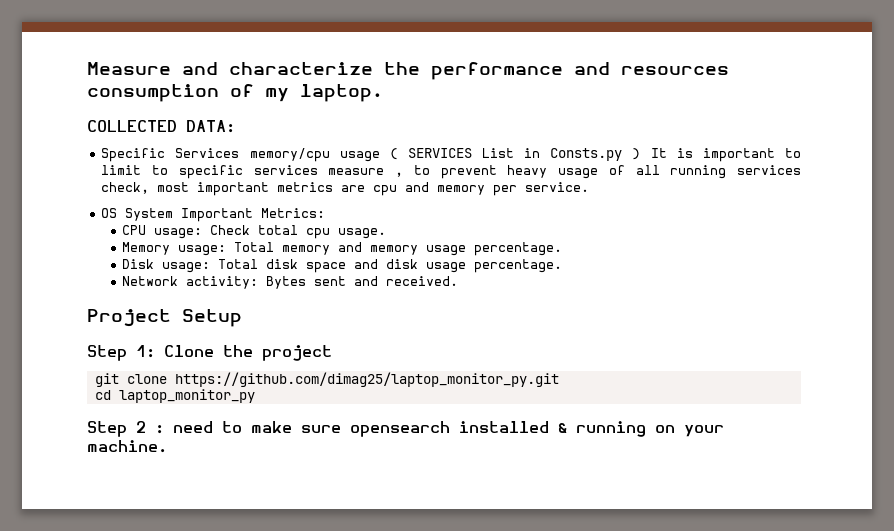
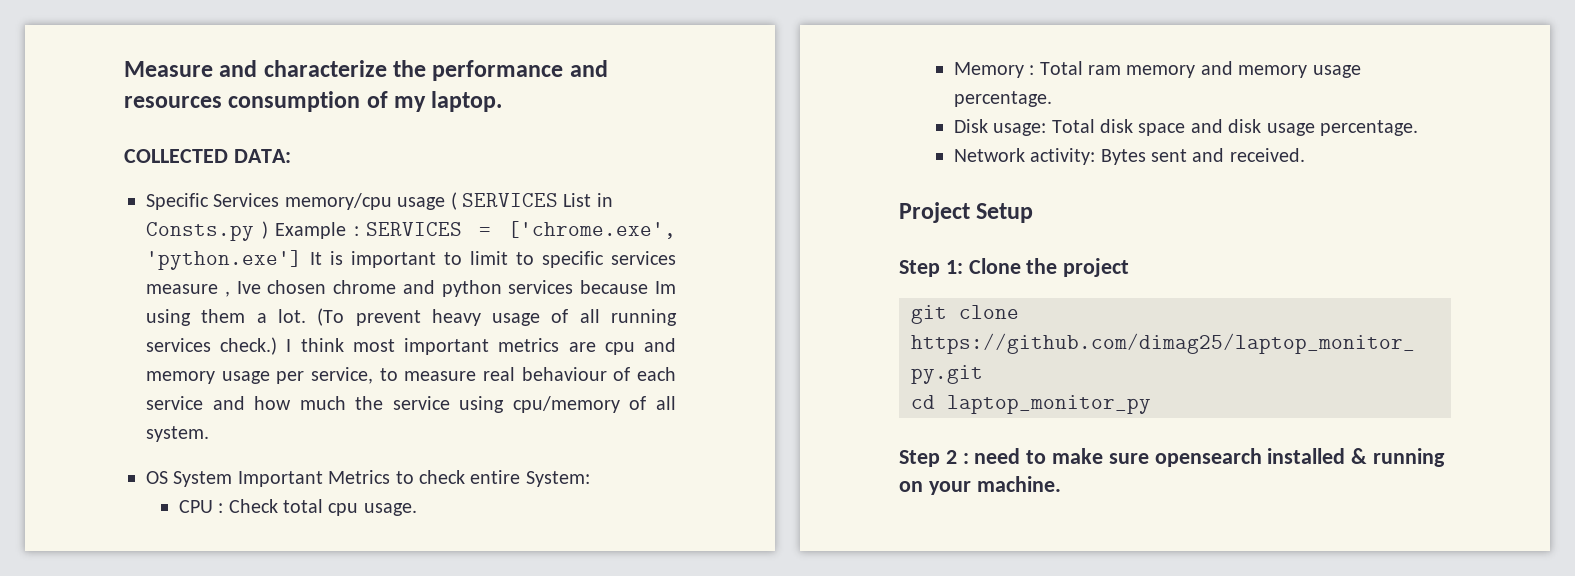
- Specific Services memory/cpu usage ( SERVICES List in Consts.py ) It is important to limit to specific services measure , to prevent heavy usage of all running services check, most important metrics are cpu and memory per service.
- OS System Important Metrics:
+ Specific Services memory/cpu usage ( SERVICES List in Consts.py ) Example : SERVICES = ['chrome.exe', 'python.exe'] It is important to limit to specific services measure , Ive chosen chrome and python services because Im using them a lot. (To prevent heavy usage of all running services check.) I think most important metrics are cpu and memory usage per service, to measure real behaviour of each service and how much the service using cpu/memory of all system.
+ OS System Important Metrics to check entire System:
- CPU usage: Check total cpu usage.
+ CPU : Check total cpu usage.
- Memory usage: Total memory and memory usage percentage.
+ Memory : Total ram memory and memory usage percentage.

